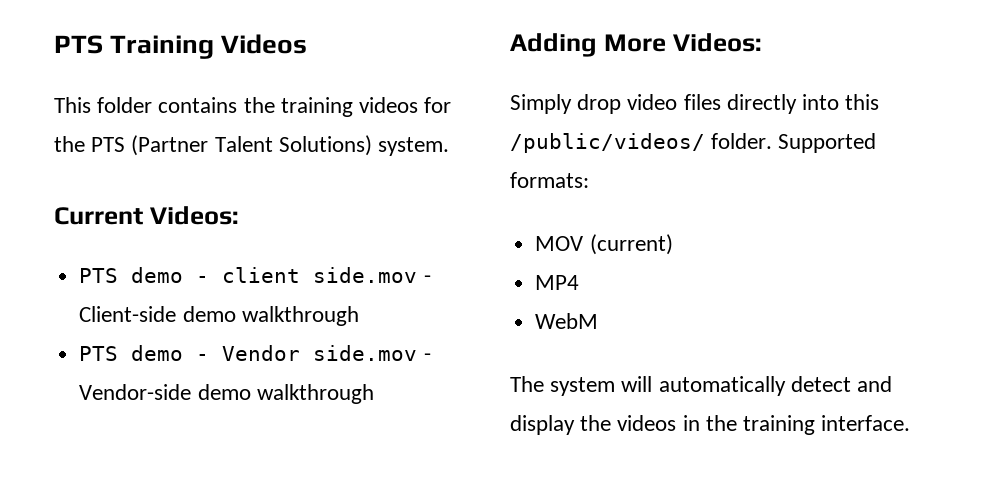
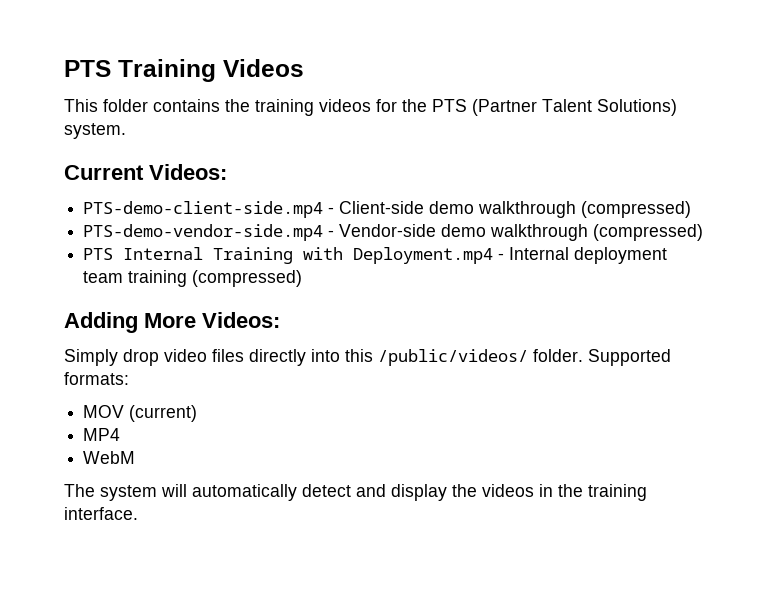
- PTS demo - client side.mov - Client-side demo walkthrough
- PTS demo - Vendor side.mov - Vendor-side demo walkthrough
+ PTS-demo-client-side.mp4 - Client-side demo walkthrough (compressed)
+ PTS-demo-vendor-side.mp4 - Vendor-side demo walkthrough (compressed)
+ PTS Internal Training with Deployment.mp4 - Internal deployment team training (compressed)

